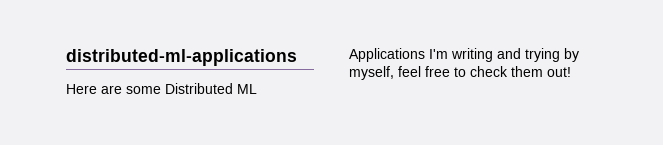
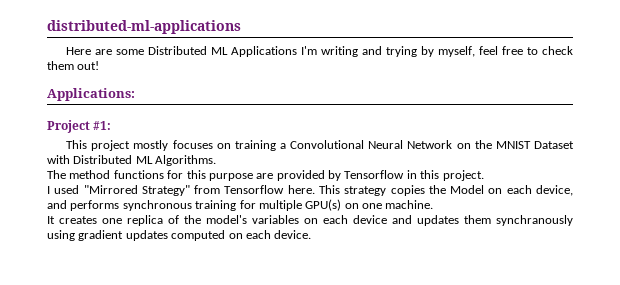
+ Applications:
+ Project #1:
+ This project mostly focuses on training a Convolutional Neural Network on the MNIST Dataset with Distributed ML Algorithms.
+ The method functions for this purpose are provided by Tensorflow in this project.
+ I used "Mirrored Strategy" from Tensorflow here. This strategy copies the Model on each device, and performs synchronous training for multiple GPU(s) on one machine.
+ It creates one replica of the model's variables on each device and updates them synchranously using gradient updates computed on each device.

